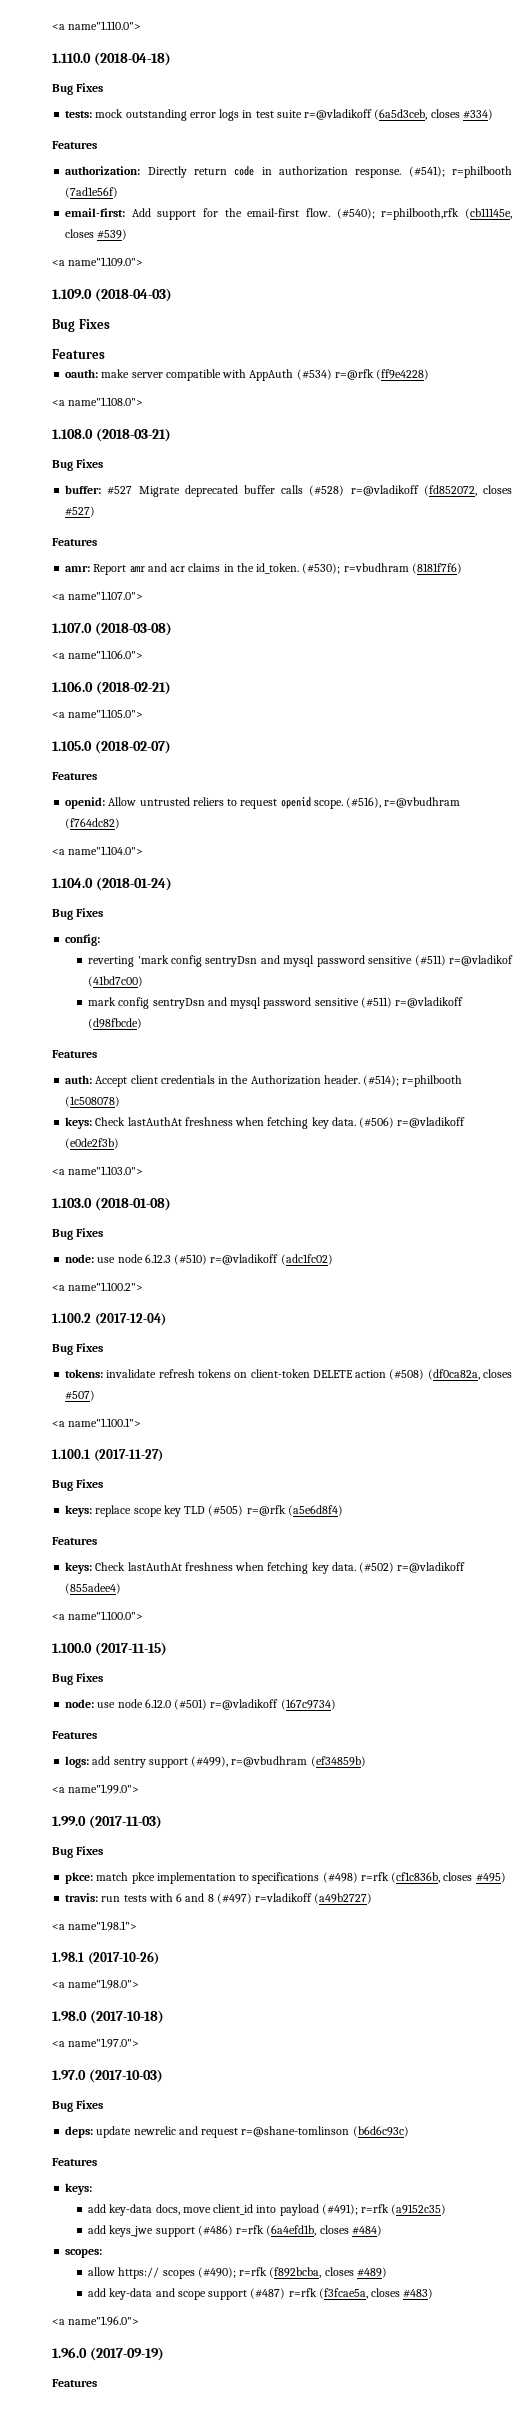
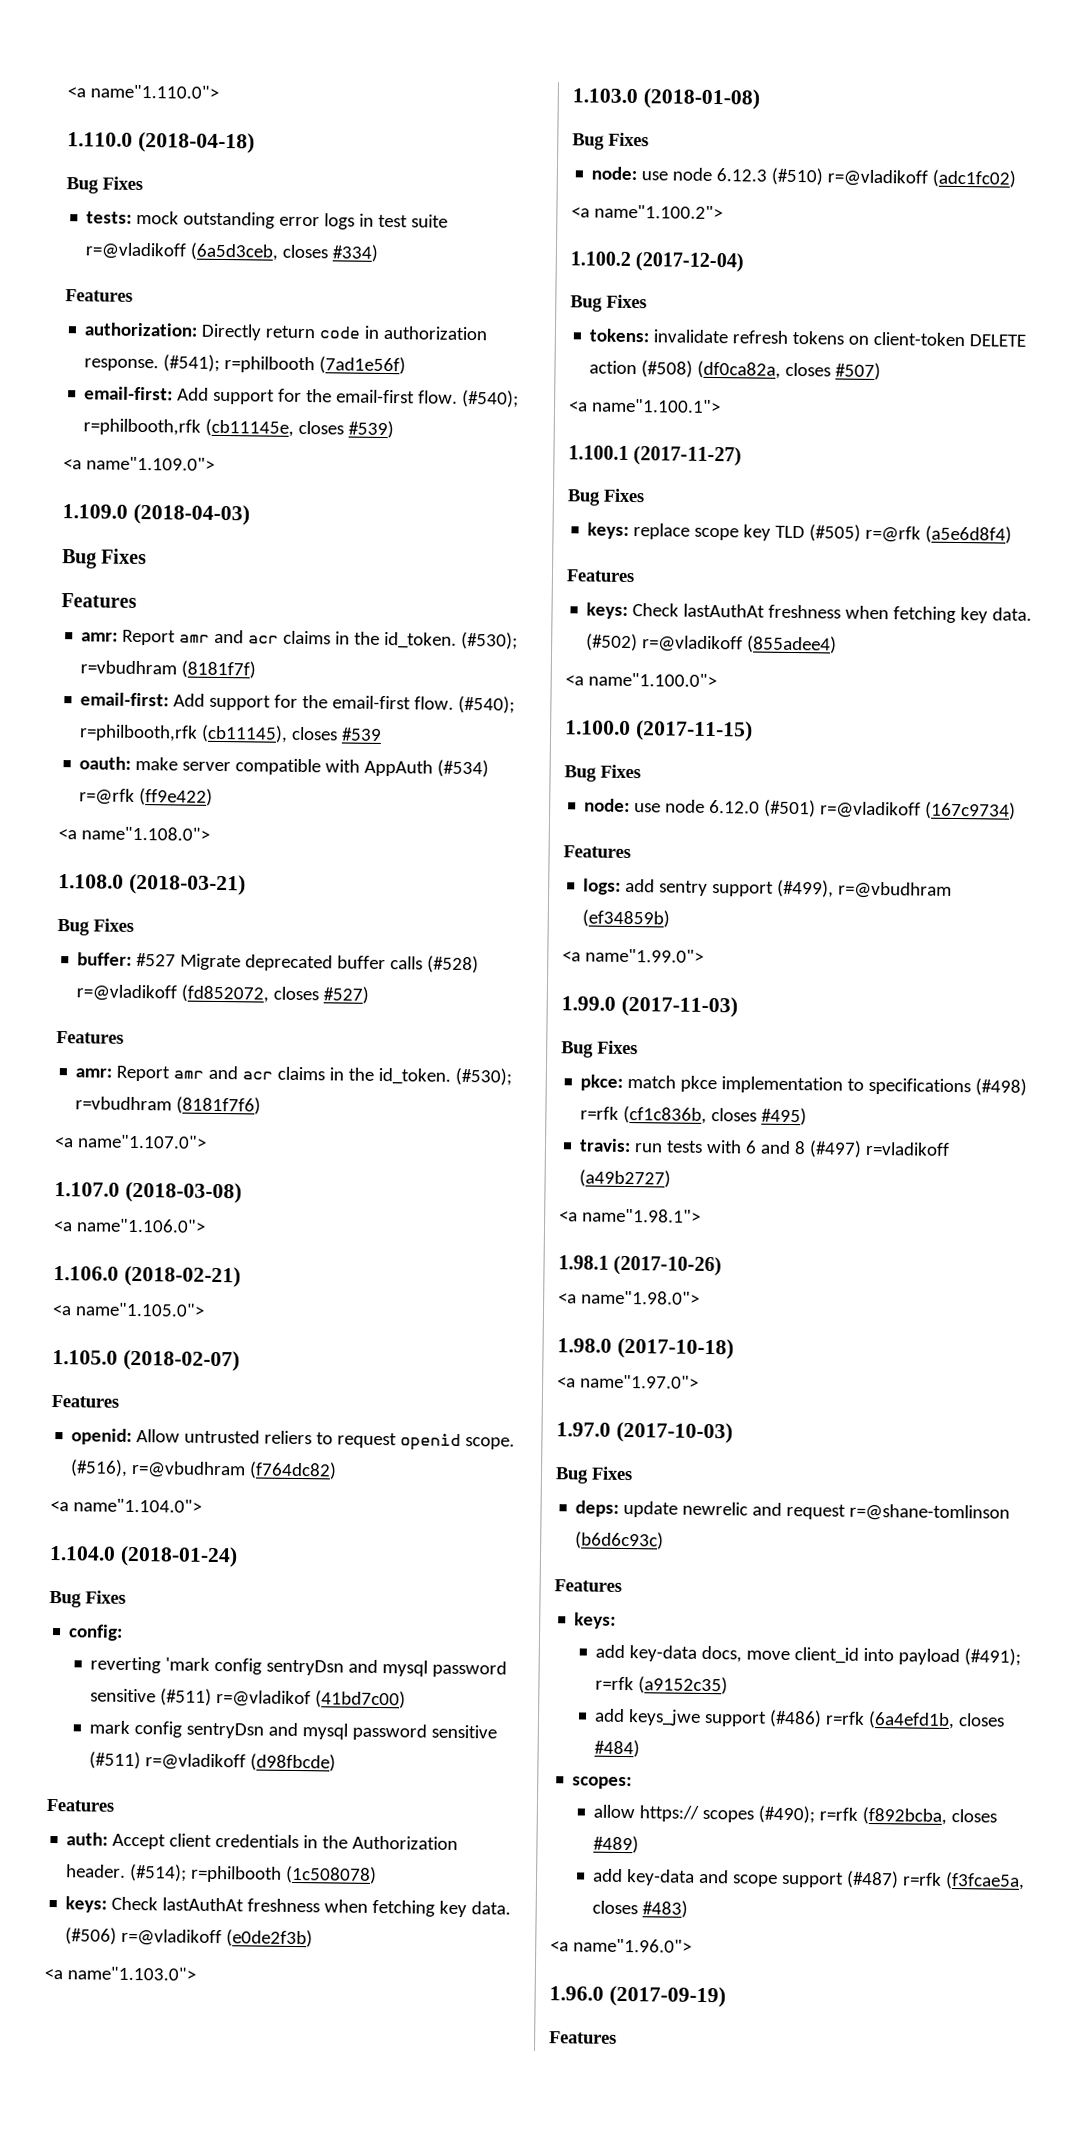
+ amr: Report amr and acr claims in the id_token. (#530); r=vbudhram (8181f7f)
+ email-first: Add support for the email-first flow. (#540); r=philbooth,rfk (cb11145), closes #539
- oauth: make server compatible with AppAuth (#534) r=@rfk (ff9e4228)
+ oauth: make server compatible with AppAuth (#534) r=@rfk (ff9e422)

